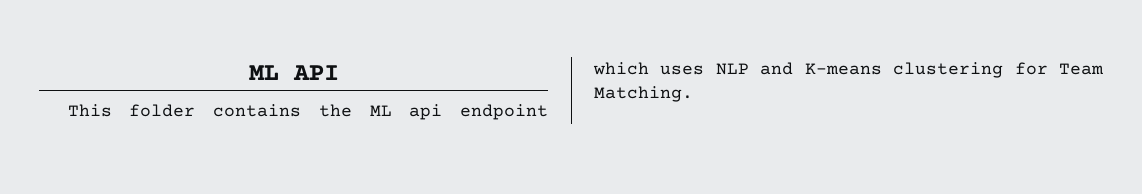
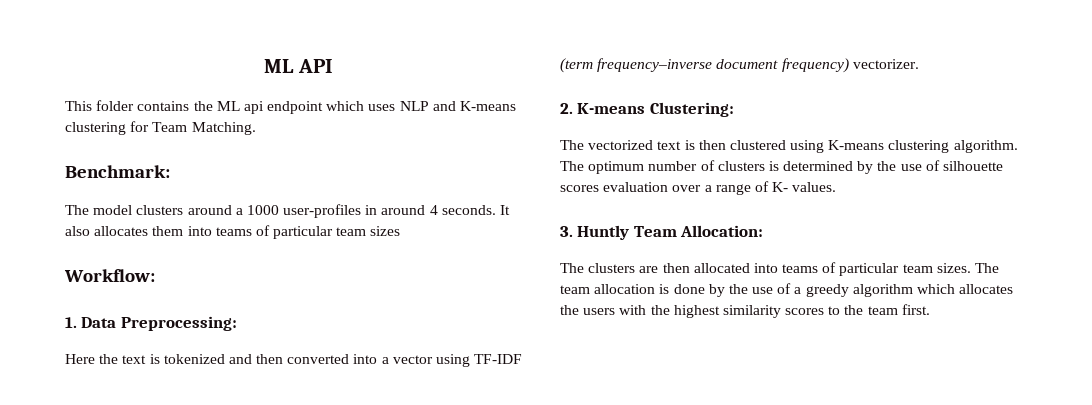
+ Benchmark:
+ The model clusters around a 1000 user-profiles in around 4 seconds. It also allocates them into teams of particular team sizes
+ Workflow:
+ 1. Data Preprocessing:
+ Here the text is tokenized and then converted into a vector using TF-IDF (term frequency–inverse document frequency) vectorizer.
+ 2. K-means Clustering:
+ The vectorized text is then clustered using K-means clustering algorithm. The optimum number of clusters is determined by the use of silhouette scores evaluation over a range of K- values.
+ 3. Huntly Team Allocation:
+ The clusters are then allocated into teams of particular team sizes. The team allocation is done by the use of a greedy algorithm which allocates the users with the highest similarity scores to the team first.

